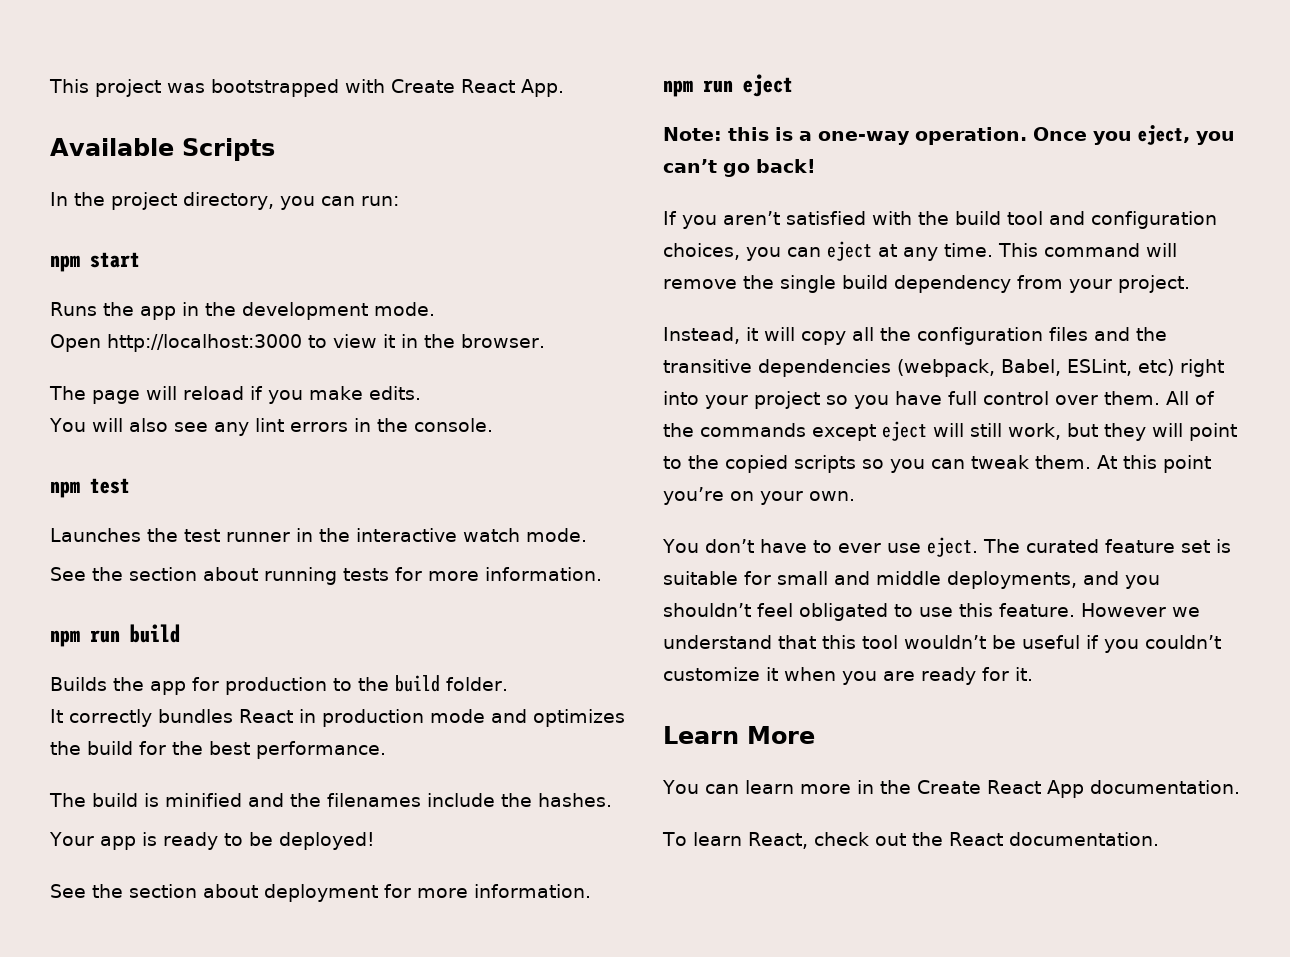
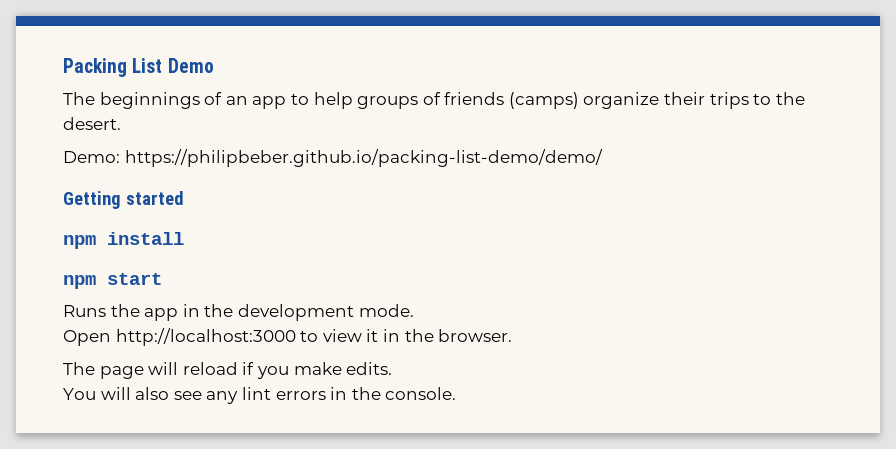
- This project was bootstrapped with Create React App.
- Available Scripts
- In the project directory, you can run:
+ Packing List Demo
+ The beginnings of an app to help groups of friends (camps) organize their trips to the desert.
+ Demo: https://philipbeber.github.io/packing-list-demo/demo/
+ Getting started
+ npm install
- npm test
- Launches the test runner in the interactive watch mode.
- See the section about running tests for more information.
- npm run build
- Builds the app for production to the build folder.
- It correctly bundles React in production mode and optimizes the build for the best performance.
- The build is minified and the filenames include the hashes.
- Your app is ready to be deployed!
- See the section about deployment for more information.
- npm run eject
- Note: this is a one-way operation. Once you eject, you can’t go back!
- If you aren’t satisfied with the build tool and configuration choices, you can eject at any time. This command will remove the single build dependency from your project.
- Instead, it will copy all the configuration files and the transitive dependencies (webpack, Babel, ESLint, etc) right into your project so you have full control over them. All of the commands except eject will still work, but they will point to the copied scripts so you can tweak them. At this point you’re on your own.
- You don’t have to ever use eject. The curated feature set is suitable for small and middle deployments, and you shouldn’t feel obligated to use this feature. However we understand that this tool wouldn’t be useful if you couldn’t customize it when you are ready for it.
- Learn More
- You can learn more in the Create React App documentation.
- To learn React, check out the React documentation.

